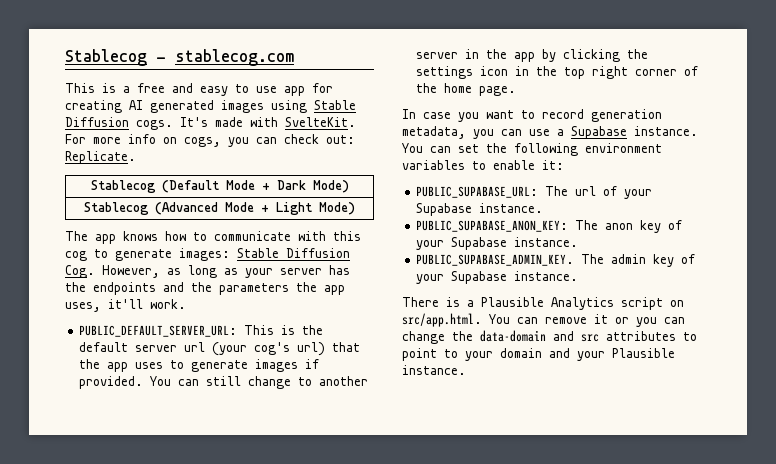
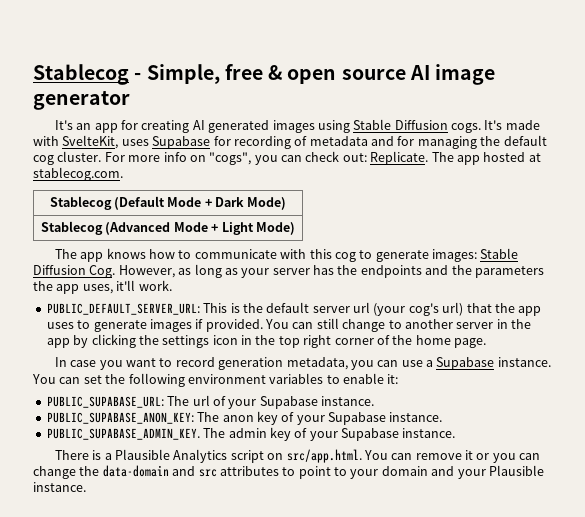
- Stablecog - stablecog.com
- This is a free and easy to use app for creating AI generated images using Stable Diffusion cogs.
+ Stablecog - Simple, free & open source AI image generator
+ It's an app for creating AI generated images using Stable Diffusion cogs.
- It's made with SvelteKit.
+ It's made with SvelteKit, uses Supabase for recording of metadata and for managing the default cog cluster.
- For more info on cogs, you can check out: Replicate.
+ For more info on "cogs", you can check out: Replicate. The app hosted at stablecog.com.

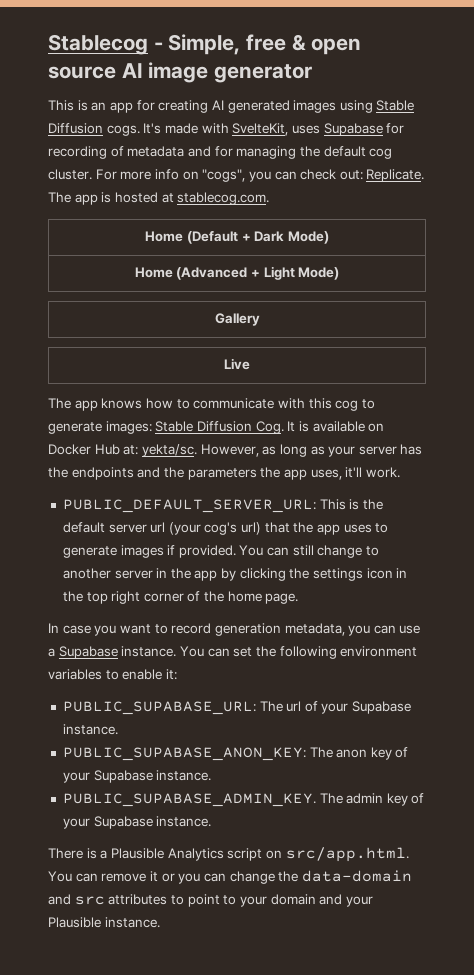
- It's an app for creating AI generated images using Stable Diffusion cogs.
+ This is an app for creating AI generated images using Stable Diffusion cogs.
- The app hosted at stablecog.com.
+ The app is hosted at stablecog.com.
- Stablecog (Default Mode + Dark Mode)
+ Home (Default + Dark Mode)
- Stablecog (Advanced Mode + Light Mode)
+ Home (Advanced + Light Mode)
+ Gallery
+ Live
- The app knows how to communicate with this cog to generate images: Stable Diffusion Cog. However, as long as your server has the endpoints and the parameters the app uses, it'll work.
+ The app knows how to communicate with this cog to generate images: Stable Diffusion Cog. It is available on Docker Hub at: yekta/sc. However, as long as your server has the endpoints and the parameters the app uses, it'll work.

